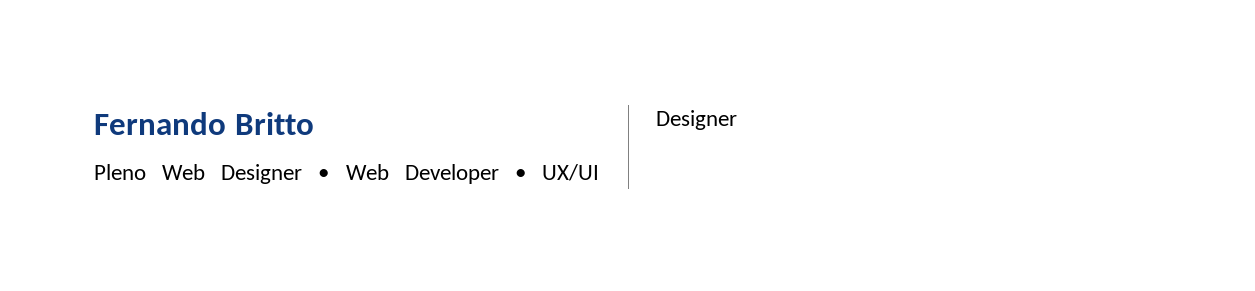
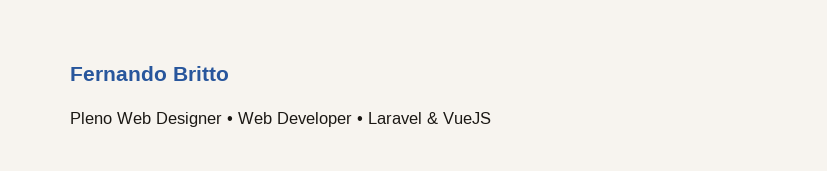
- Pleno Web Designer • Web Developer • UX/UI Designer
+ Pleno Web Designer • Web Developer • Laravel & VueJS

